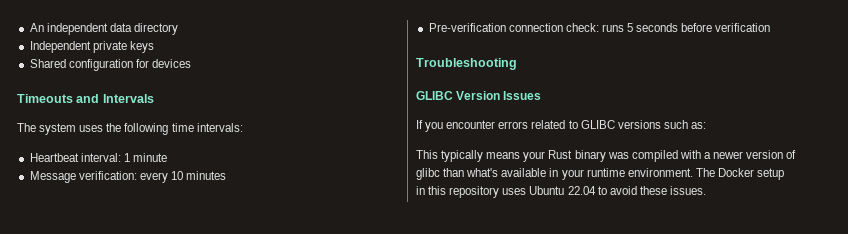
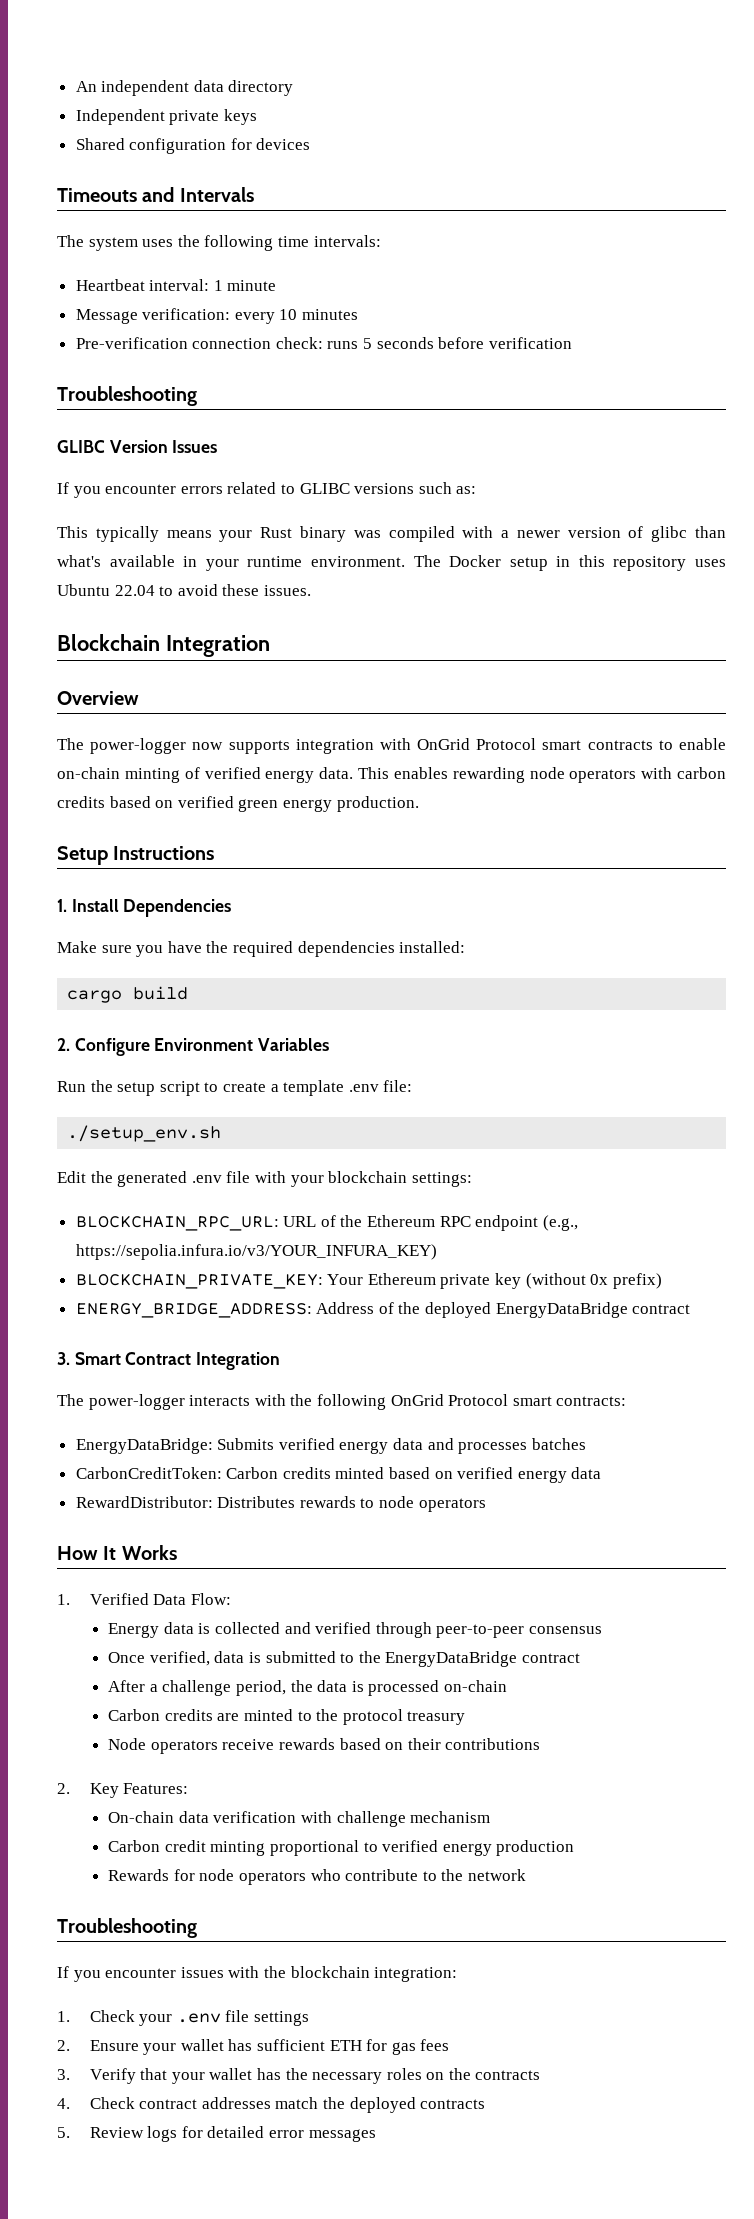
+ Blockchain Integration
+ Overview
+ The power-logger now supports integration with OnGrid Protocol smart contracts to enable on-chain minting of verified energy data. This enables rewarding node operators with carbon credits based on verified green energy production.
+ Setup Instructions
+ 1. Install Dependencies
+ Make sure you have the required dependencies installed:
+ cargo build
+ 2. Configure Environment Variables
+ Run the setup script to create a template .env file:
+ ./setup_env.sh
+ Edit the generated .env file with your blockchain settings:
+ BLOCKCHAIN_RPC_URL: URL of the Ethereum RPC endpoint (e.g., https://sepolia.infura.io/v3/YOUR_INFURA_KEY)
+ BLOCKCHAIN_PRIVATE_KEY: Your Ethereum private key (without 0x prefix)
+ ENERGY_BRIDGE_ADDRESS: Address of the deployed EnergyDataBridge contract
+ 3. Smart Contract Integration
+ The power-logger interacts with the following OnGrid Protocol smart contracts:
+ EnergyDataBridge: Submits verified energy data and processes batches
+ CarbonCreditToken: Carbon credits minted based on verified energy data
+ RewardDistributor: Distributes rewards to node operators
+ How It Works
+ 1. Verified Data Flow:
+ Energy data is collected and verified through peer-to-peer consensus
+ Once verified, data is submitted to the EnergyDataBridge contract
+ After a challenge period, the data is processed on-chain
+ Carbon credits are minted to the protocol treasury
+ Node operators receive rewards based on their contributions
+ 2. Key Features:
+ On-chain data verification with challenge mechanism
+ Carbon credit minting proportional to verified energy production
+ Rewards for node operators who contribute to the network
+ Troubleshooting
+ If you encounter issues with the blockchain integration:
+ 1. Check your .env file settings
+ 2. Ensure your wallet has sufficient ETH for gas fees
+ 3. Verify that your wallet has the necessary roles on the contracts
+ 4. Check contract addresses match the deployed contracts
+ 5. Review logs for detailed error messages

